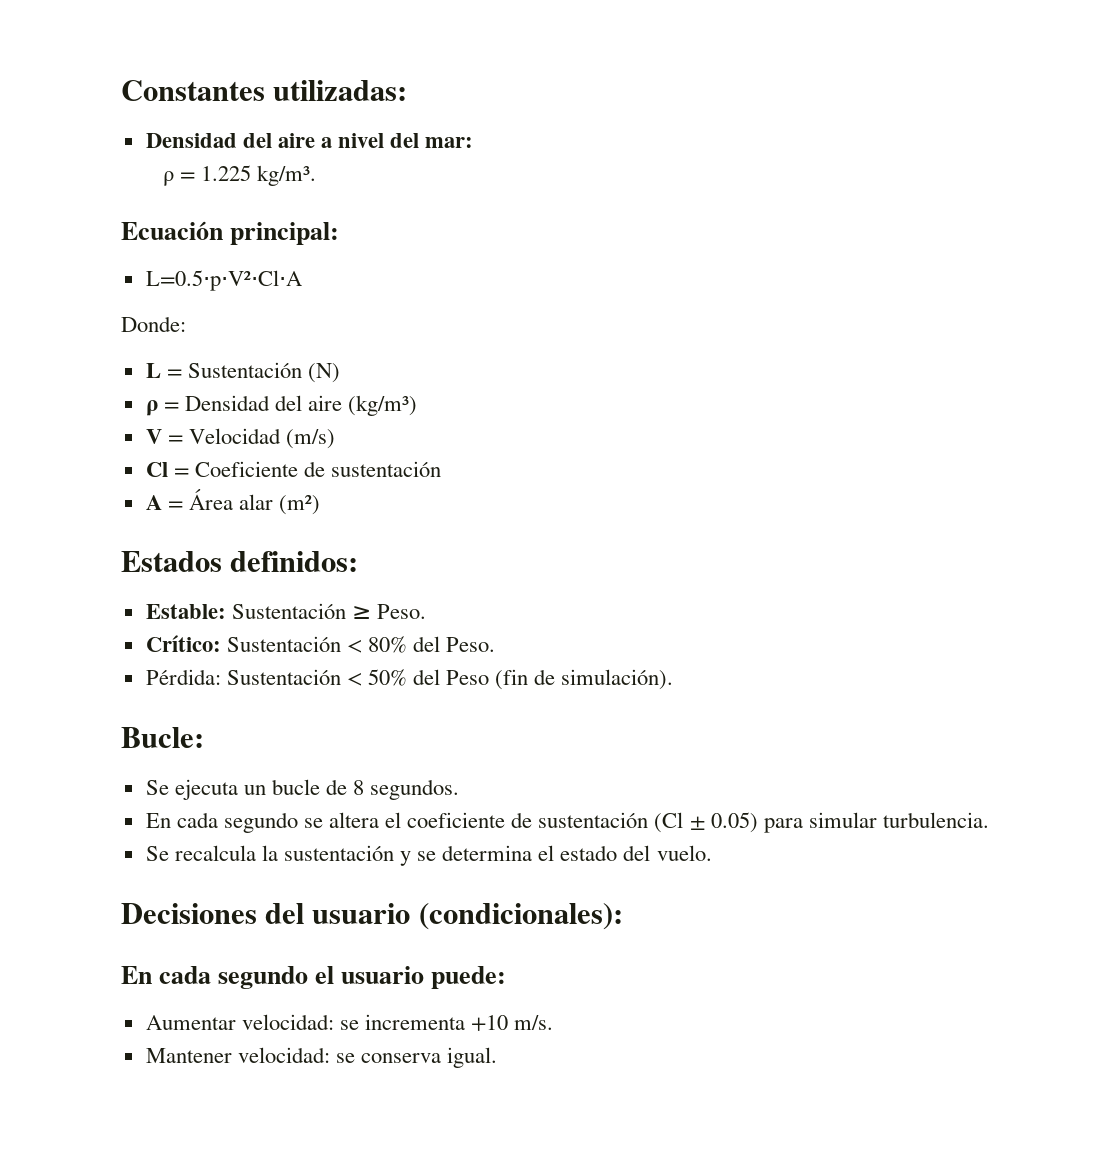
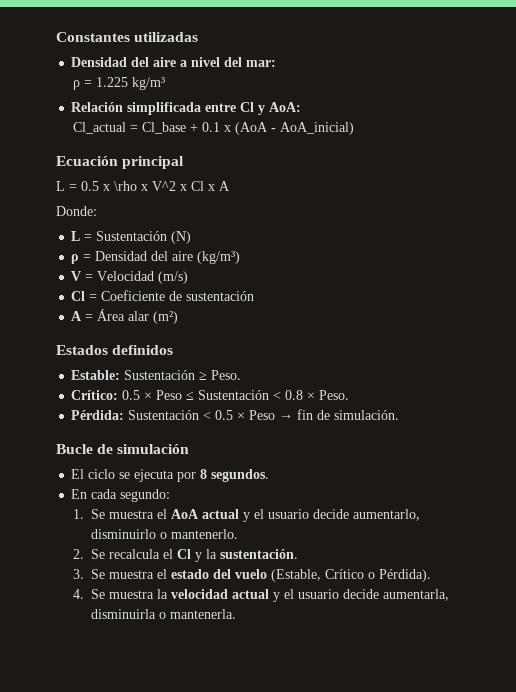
- Constantes utilizadas:
+ Constantes utilizadas
- ρ = 1.225 kg/m³.
- Ecuación principal:
- L=0.5⋅p⋅V²⋅Cl⋅A
+ ρ = 1.225 kg/m³
+ Relación simplificada entre Cl y AoA:
+ Cl_actual = Cl_base + 0.1 x (AoA - AoA_inicial)
+ Ecuación principal
+ L = 0.5 x \rho x V^2 x Cl x A
- Estados definidos:
+ Estados definidos
- Crítico: Sustentación < 80% del Peso.
- Pérdida: Sustentación < 50% del Peso (fin de simulación).
- Bucle:
- Se ejecuta un bucle de 8 segundos.
- En cada segundo se altera el coeficiente de sustentación (Cl ± 0.05) para simular turbulencia.
- Se recalcula la sustentación y se determina el estado del vuelo.
- Decisiones del usuario (condicionales):
- En cada segundo el usuario puede:
- Aumentar velocidad: se incrementa +10 m/s.
- Mantener velocidad: se conserva igual.
+ Crítico: 0.5 × Peso ≤ Sustentación < 0.8 × Peso.
+ Pérdida: Sustentación < 0.5 × Peso → fin de simulación.
+ Bucle de simulación
+ El ciclo se ejecuta por 8 segundos.
+ En cada segundo:
+ 1. Se muestra el AoA actual y el usuario decide aumentarlo, disminuirlo o mantenerlo.
+ 2. Se recalcula el Cl y la sustentación.
+ 3. Se muestra el estado del vuelo (Estable, Crítico o Pérdida).
+ 4. Se muestra la velocidad actual y el usuario decide aumentarla, disminuirla o mantenerla.

